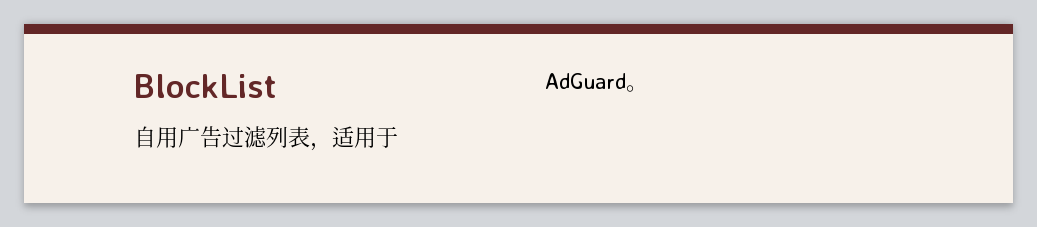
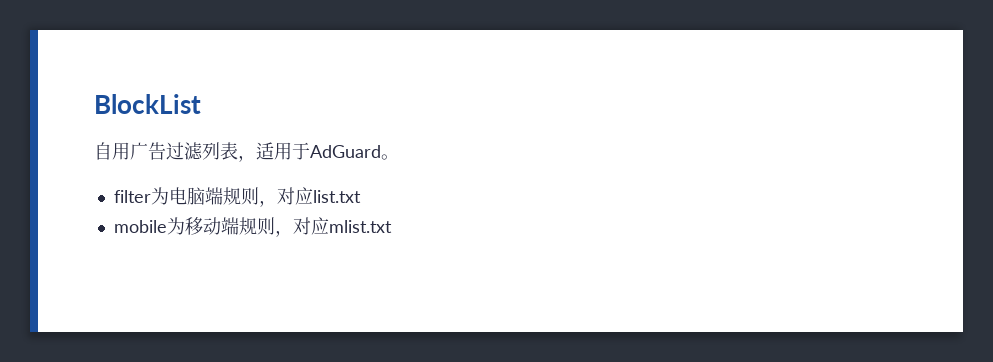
+ filter为电脑端规则，对应list.txt
+ mobile为移动端规则，对应mlist.txt

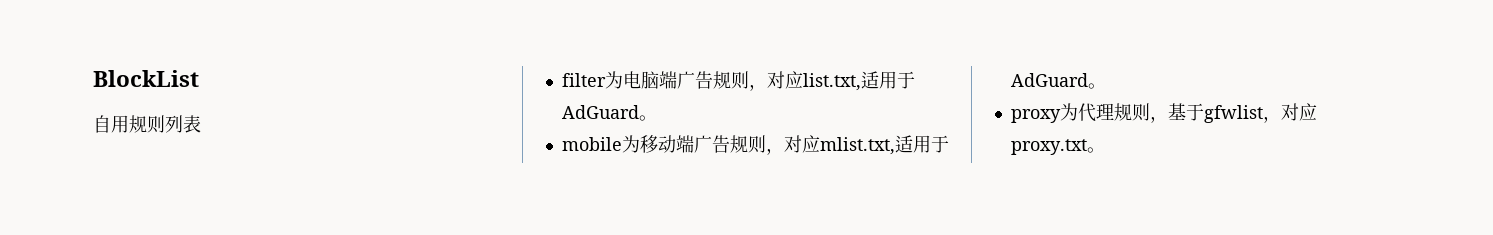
- 自用广告过滤列表，适用于AdGuard。
- filter为电脑端规则，对应list.txt
- mobile为移动端规则，对应mlist.txt
+ 自用规则列表
+ filter为电脑端广告规则，对应list.txt,适用于AdGuard。
+ mobile为移动端广告规则，对应mlist.txt,适用于AdGuard。
+ proxy为代理规则，基于gfwlist，对应proxy.txt。

